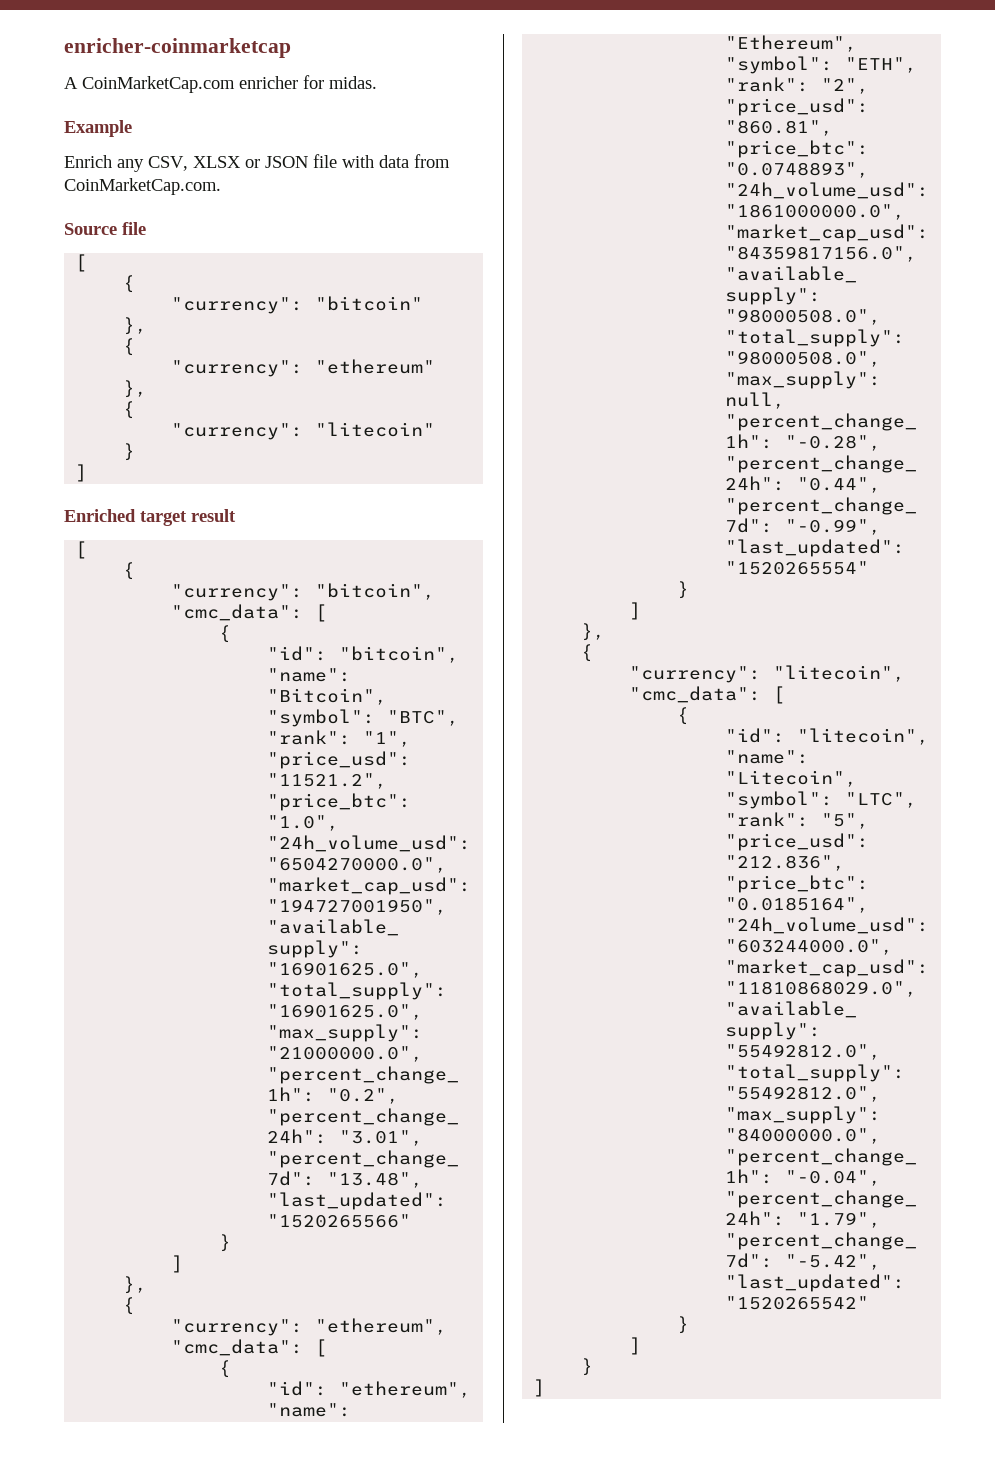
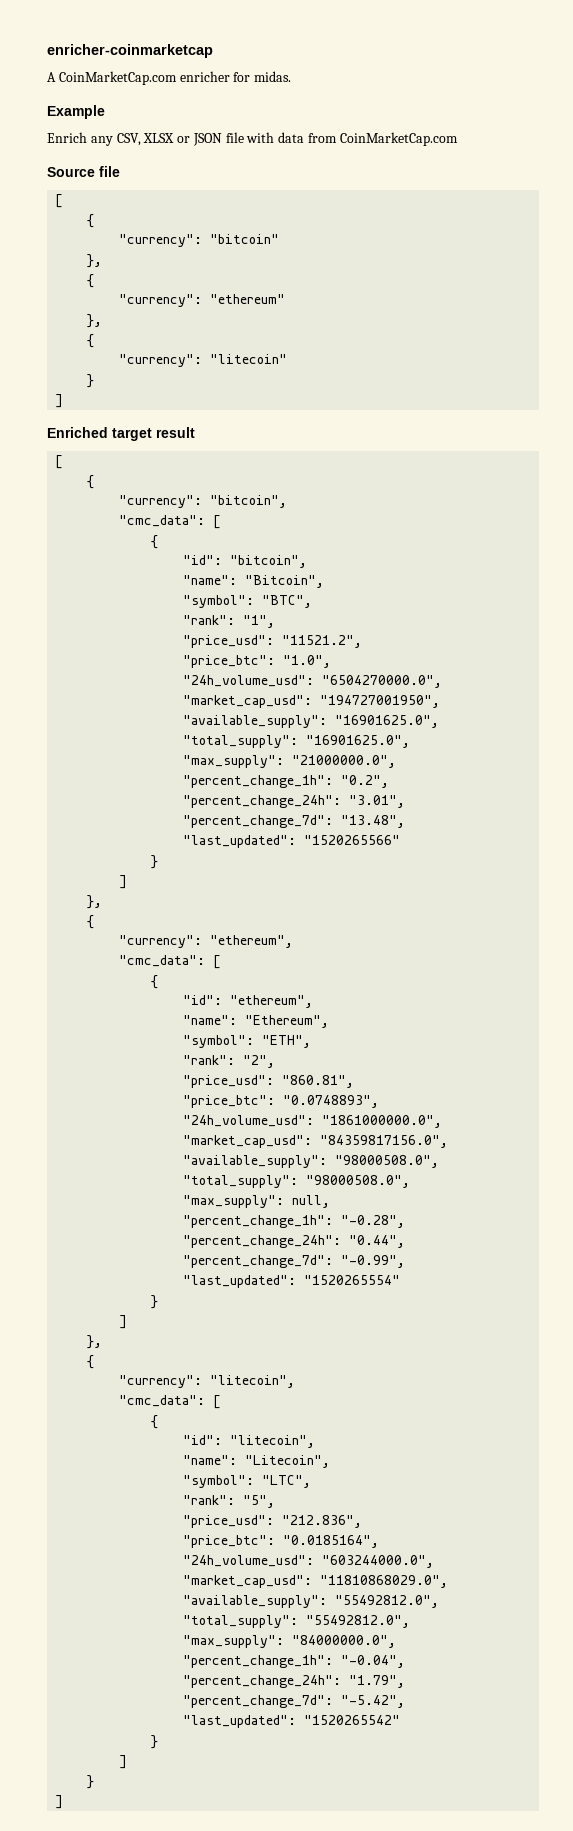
- Enrich any CSV, XLSX or JSON file with data from CoinMarketCap.com.
+ Enrich any CSV, XLSX or JSON file with data from CoinMarketCap.com

